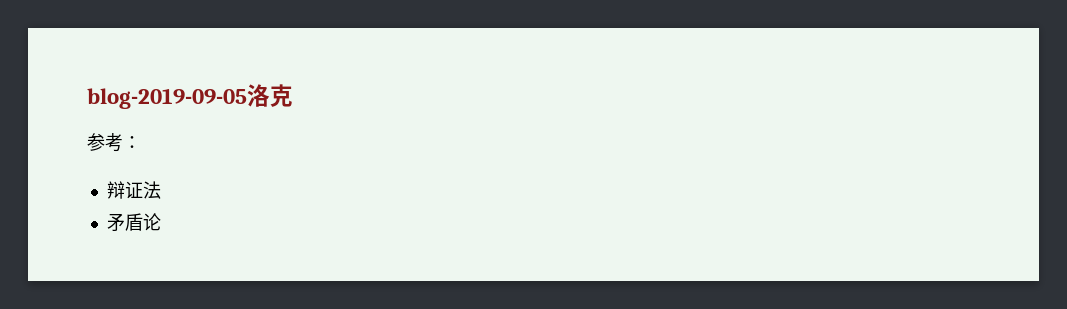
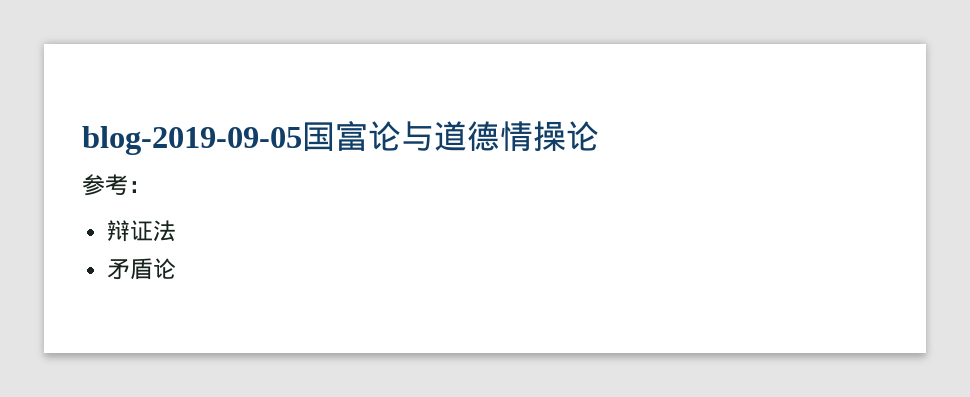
- blog-2019-09-05洛克
+ blog-2019-09-05国富论与道德情操论

